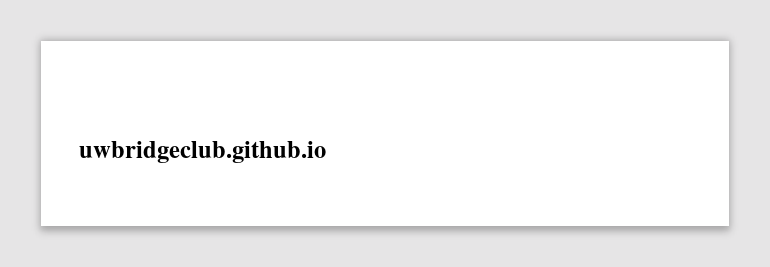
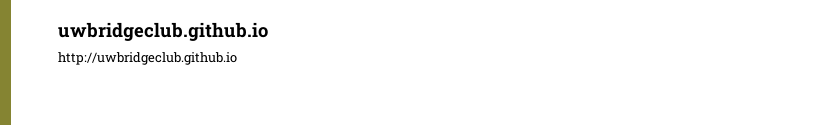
+ http://uwbridgeclub.github.io

